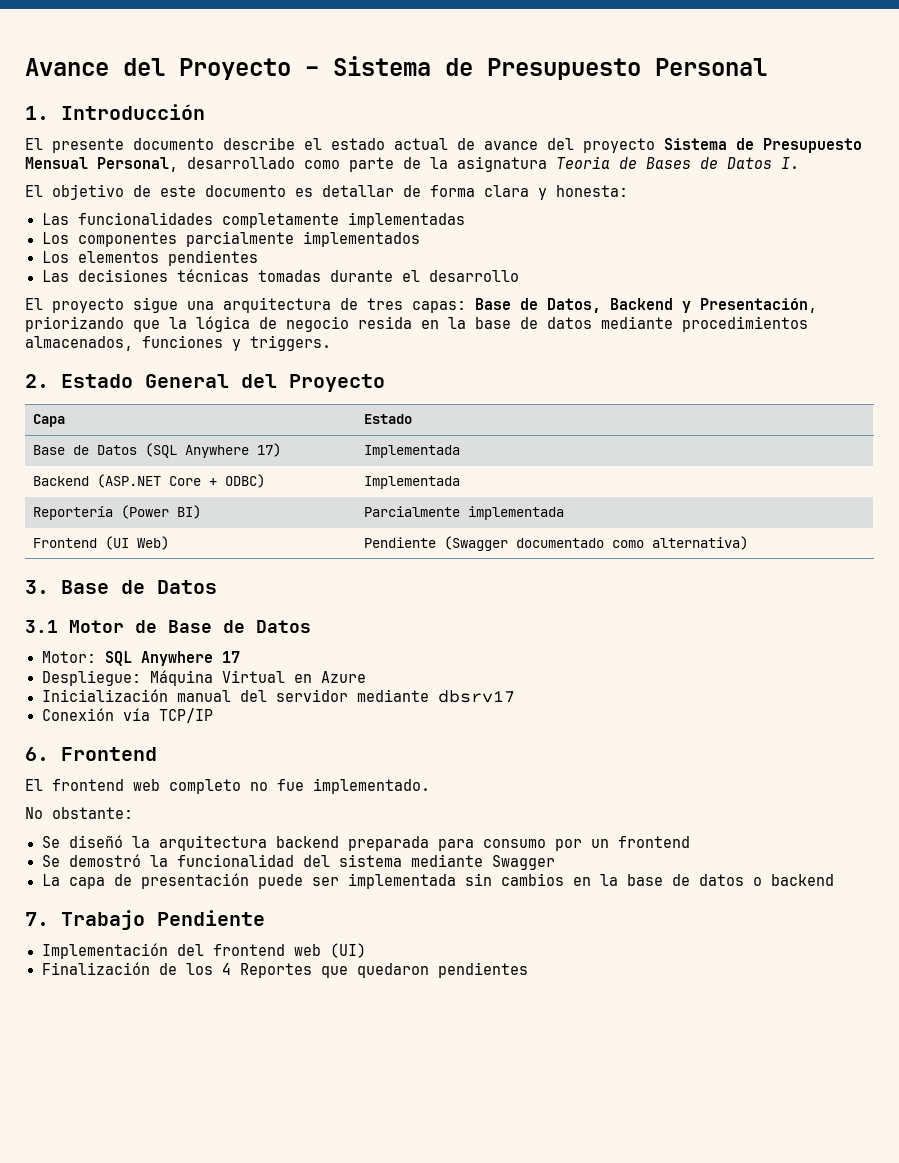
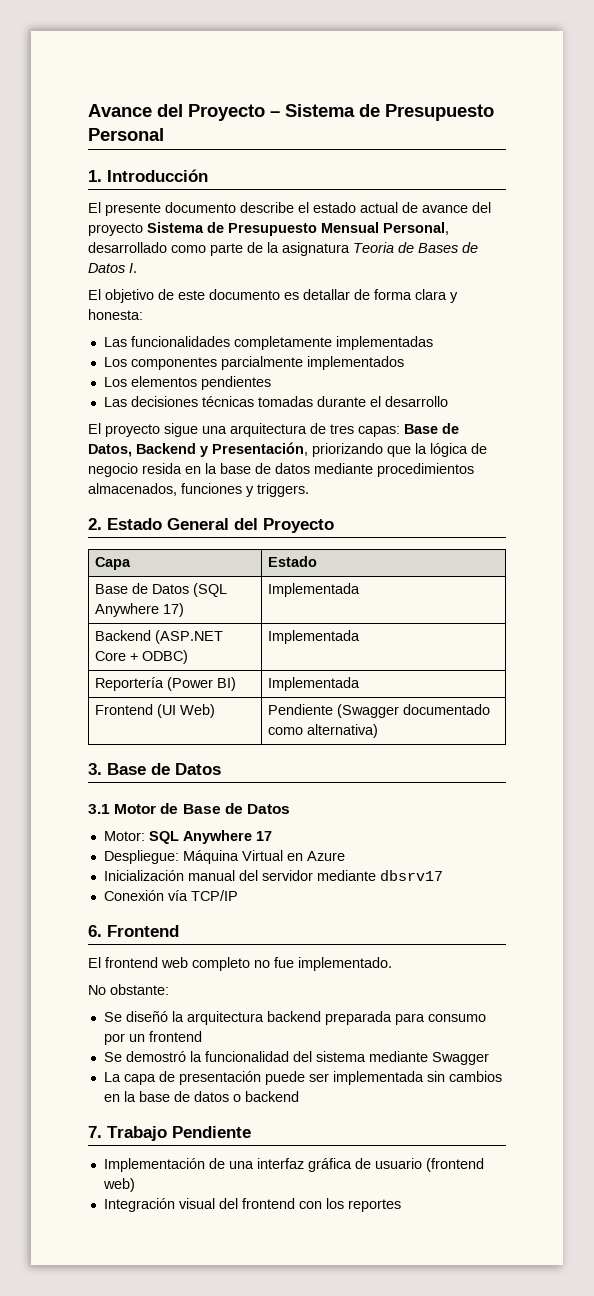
- Reportería (Power BI) | Parcialmente implementada
+ Reportería (Power BI) | Implementada
- Implementación del frontend web (UI)
- Finalización de los 4 Reportes que quedaron pendientes
+ Implementación de una interfaz gráfica de usuario (frontend web)
+ Integración visual del frontend con los reportes

